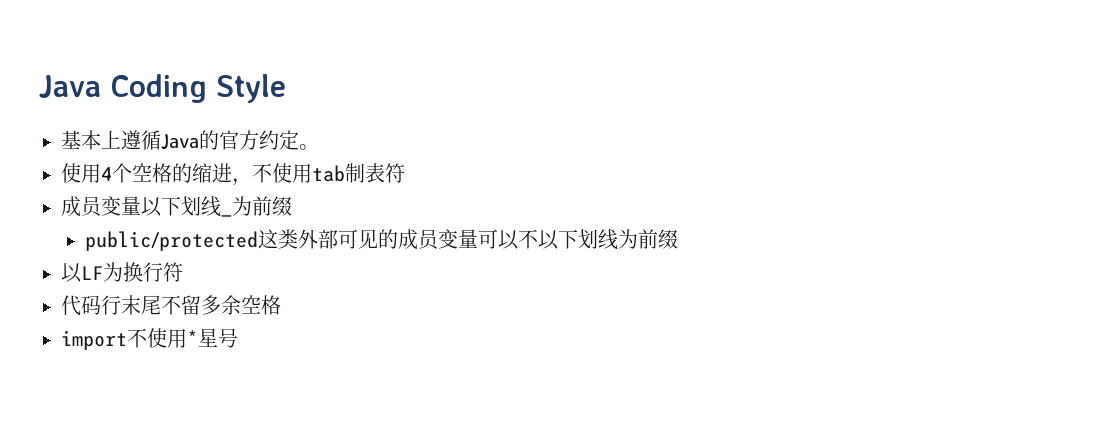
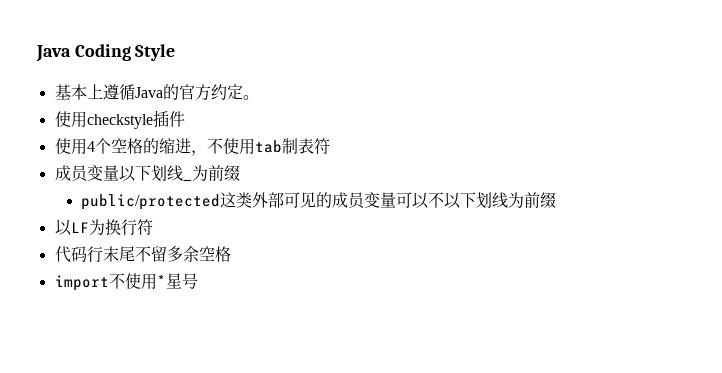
+ 使用checkstyle插件

